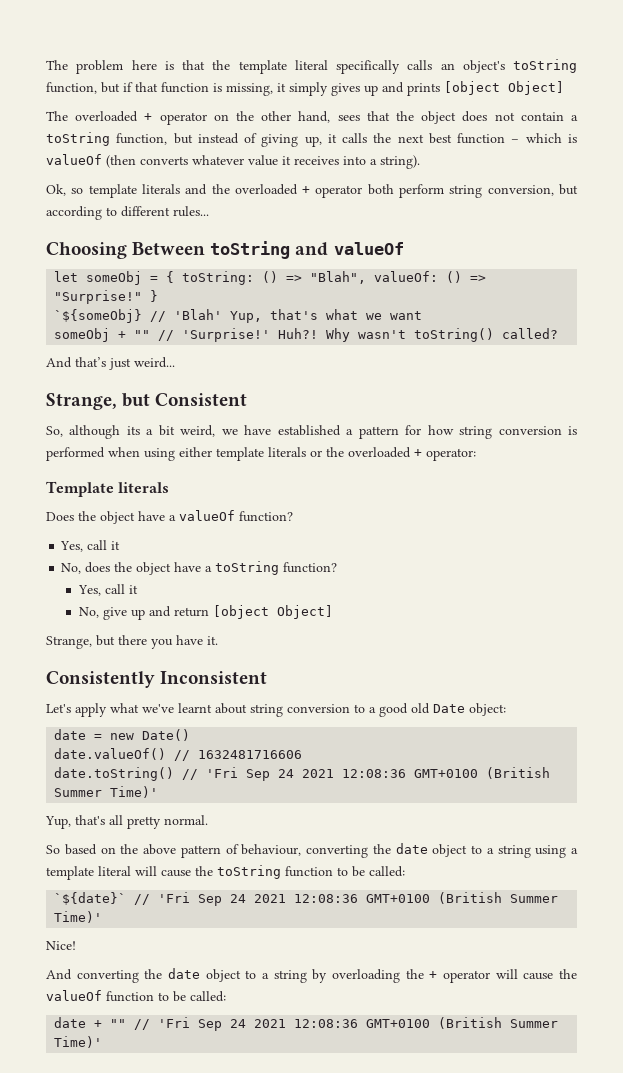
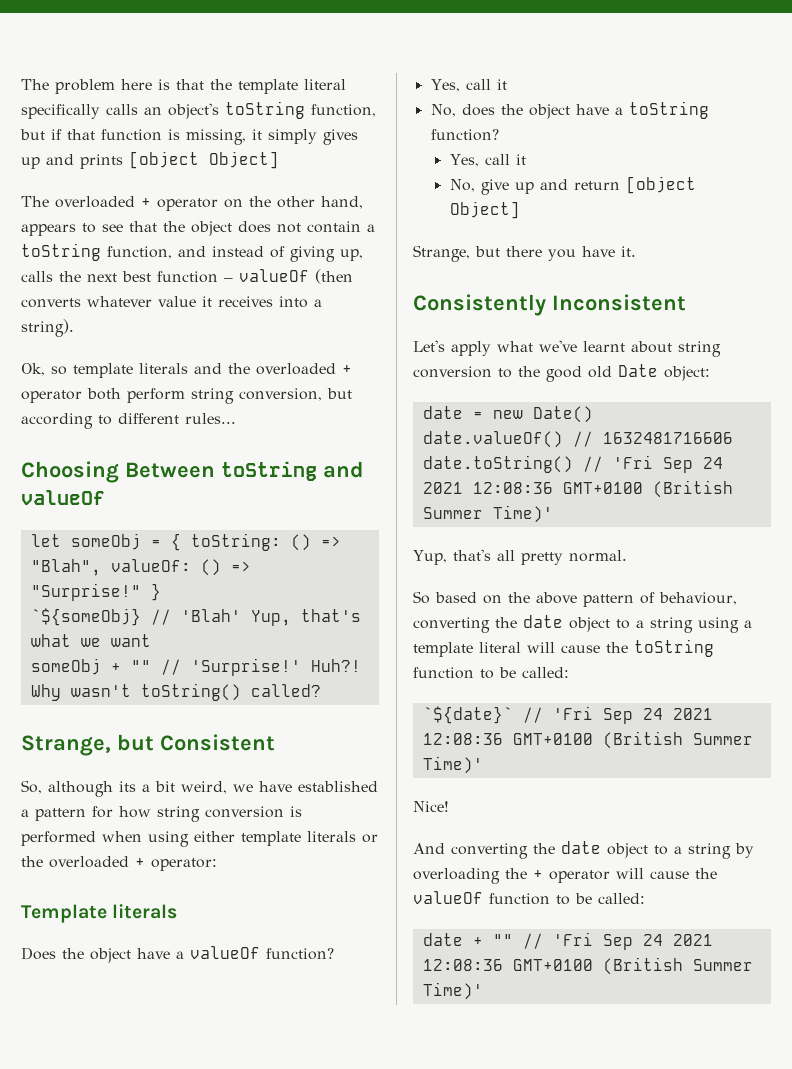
- The overloaded + operator on the other hand, sees that the object does not contain a toString function, but instead of giving up, it calls the next best function – which is valueOf (then converts whatever value it receives into a string).
+ The overloaded + operator on the other hand, appears to see that the object does not contain a toString function, and instead of giving up, calls the next best function – valueOf (then converts whatever value it receives into a string).
- And that’s just weird...
- Let's apply what we've learnt about string conversion to a good old Date object:
+ Let's apply what we've learnt about string conversion to the good old Date object:

